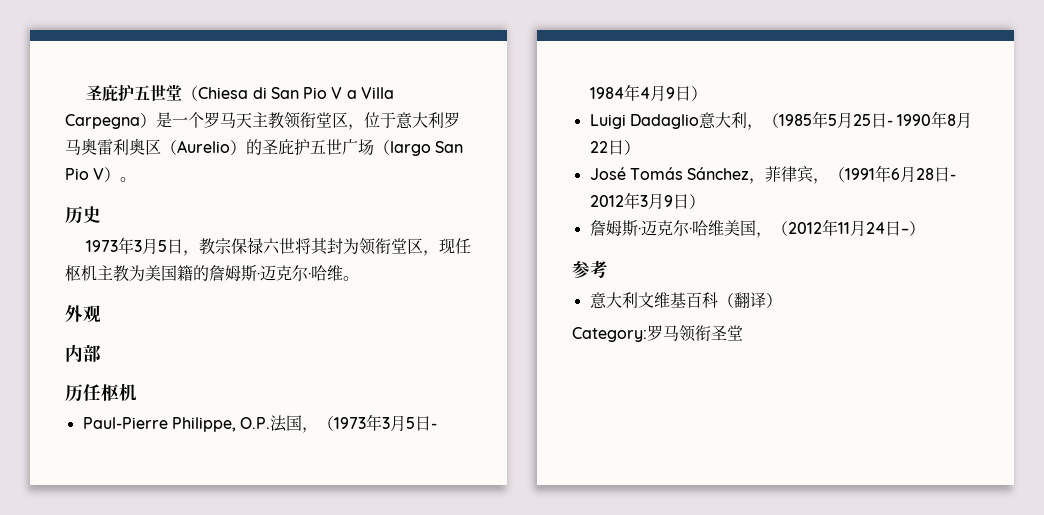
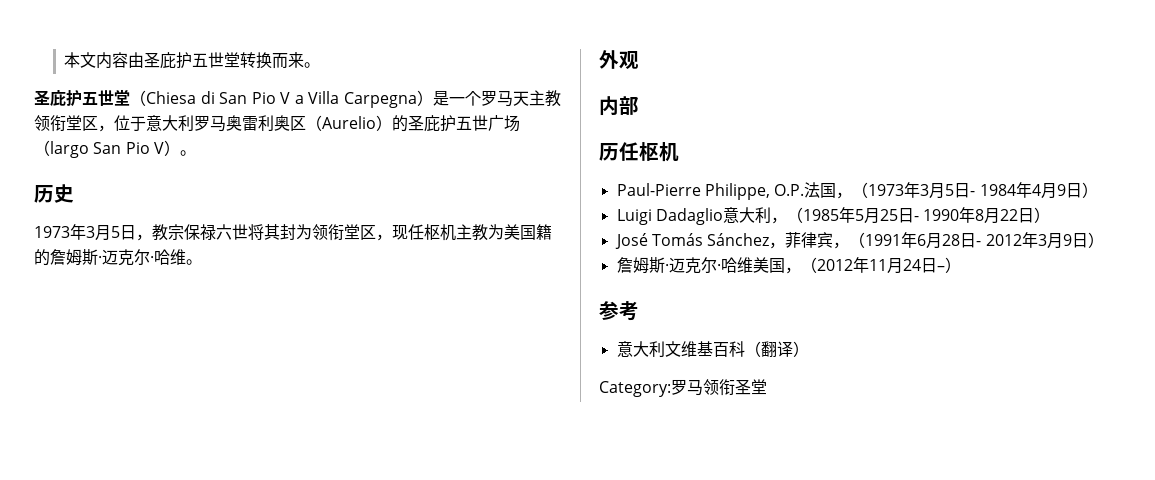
+ 本文内容由圣庇护五世堂转换而来。

